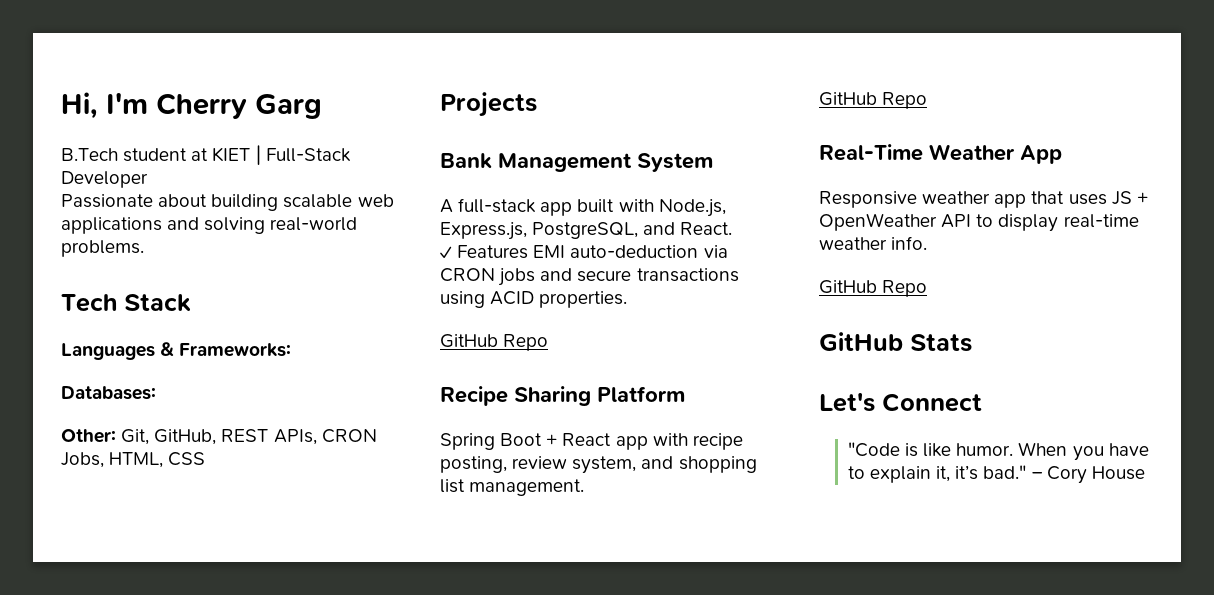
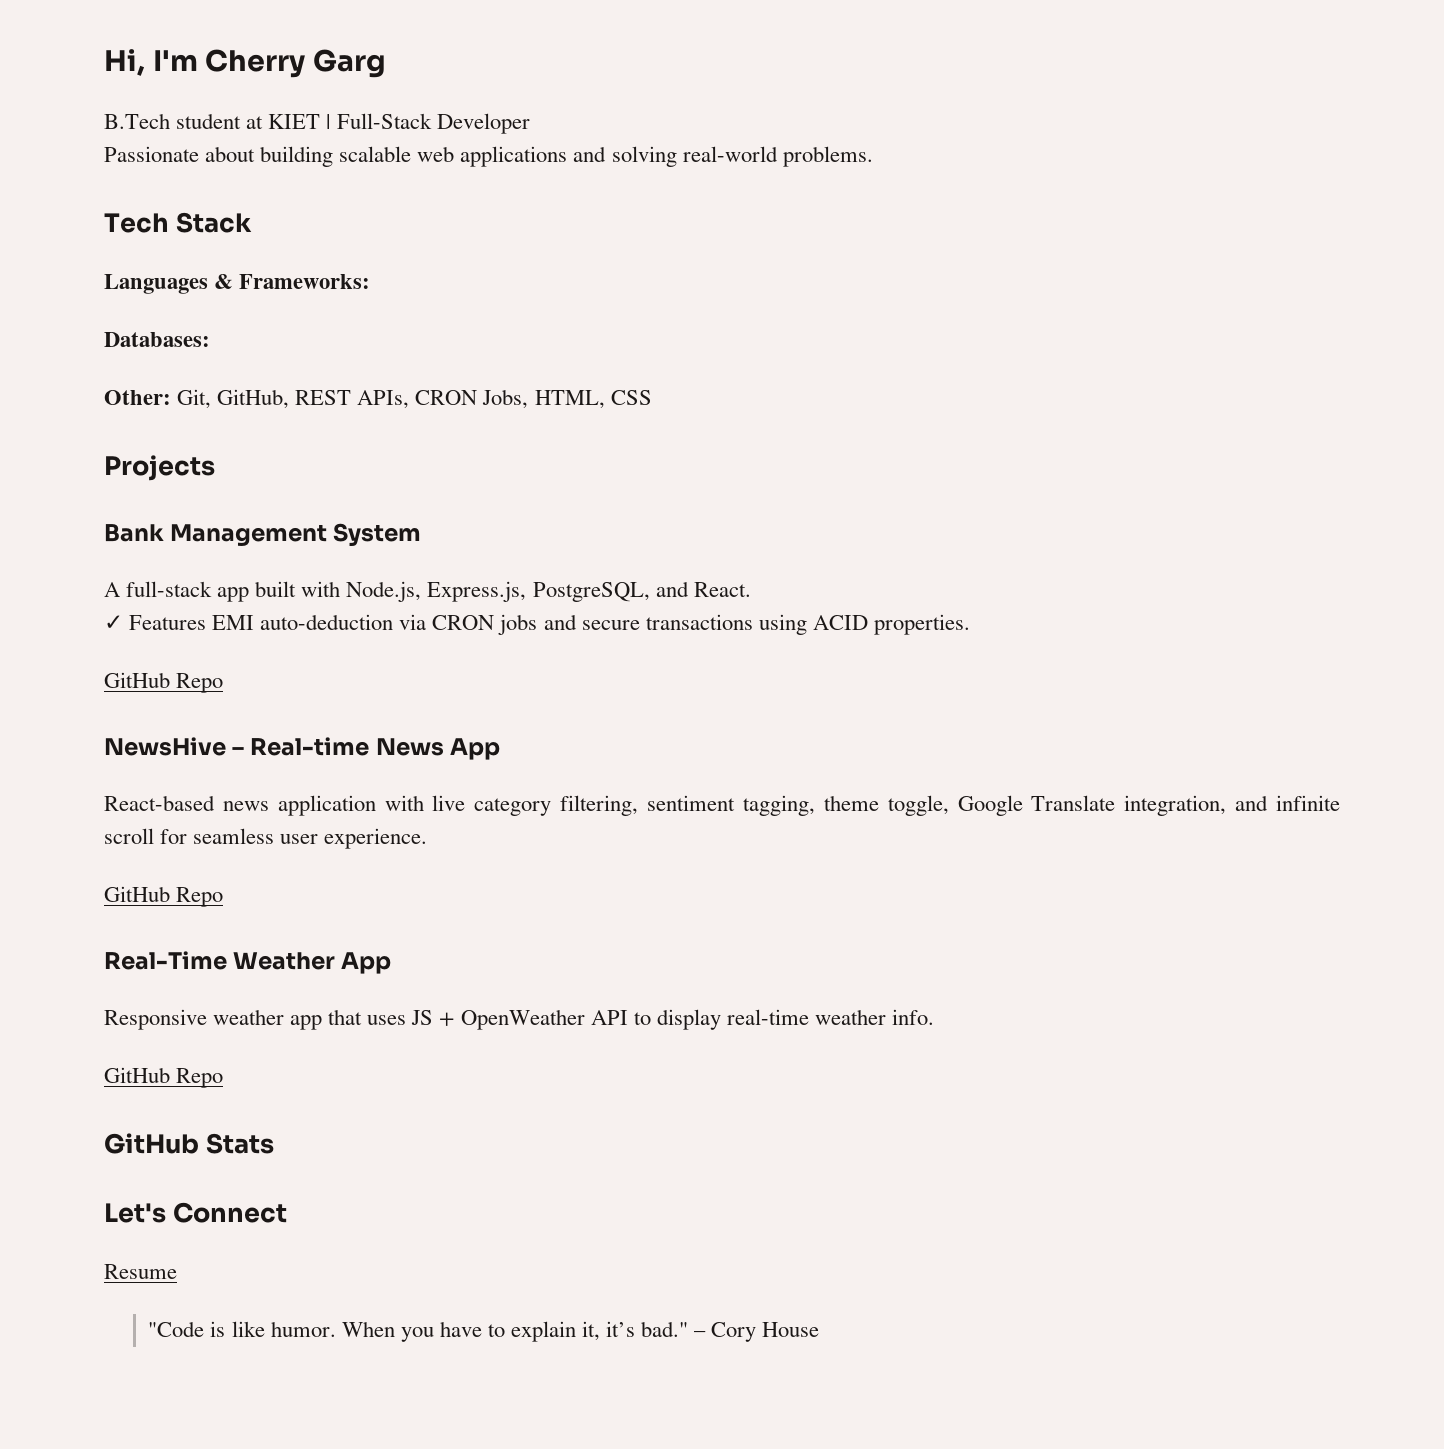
- Recipe Sharing Platform
- Spring Boot + React app with recipe posting, review system, and shopping list management.
+ NewsHive – Real-time News App
+ React-based news application with live category filtering, sentiment tagging, theme toggle, Google Translate integration, and infinite scroll for seamless user experience.
+ Resume

